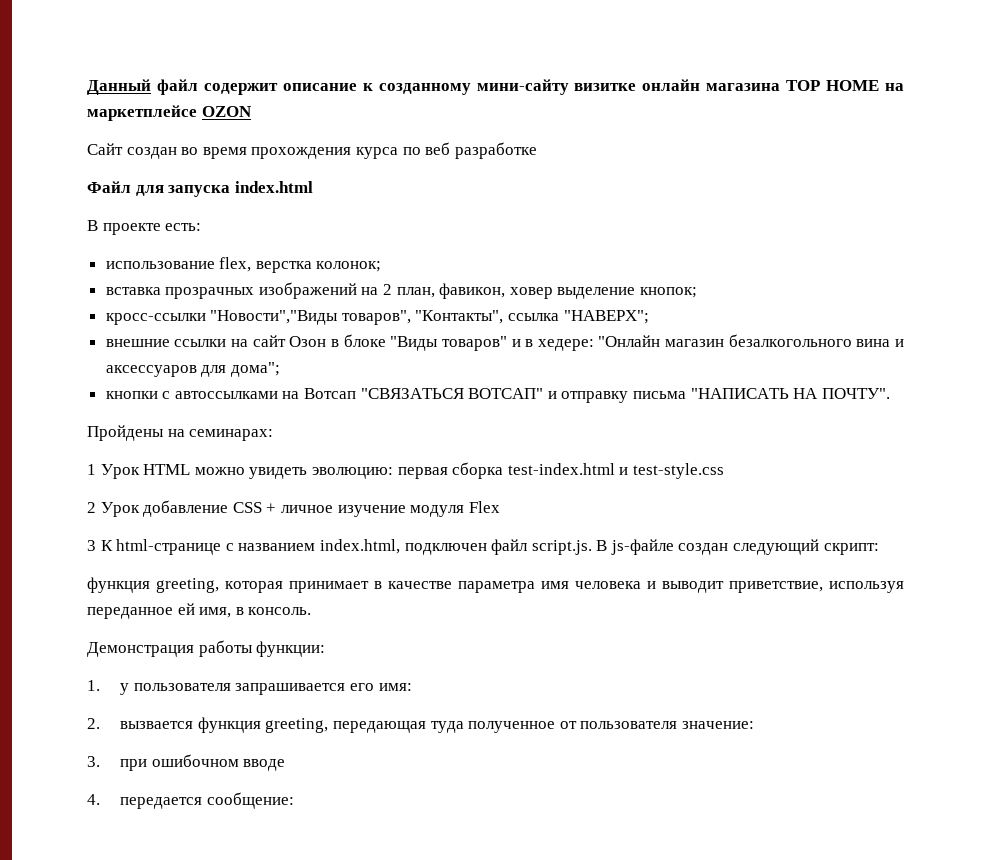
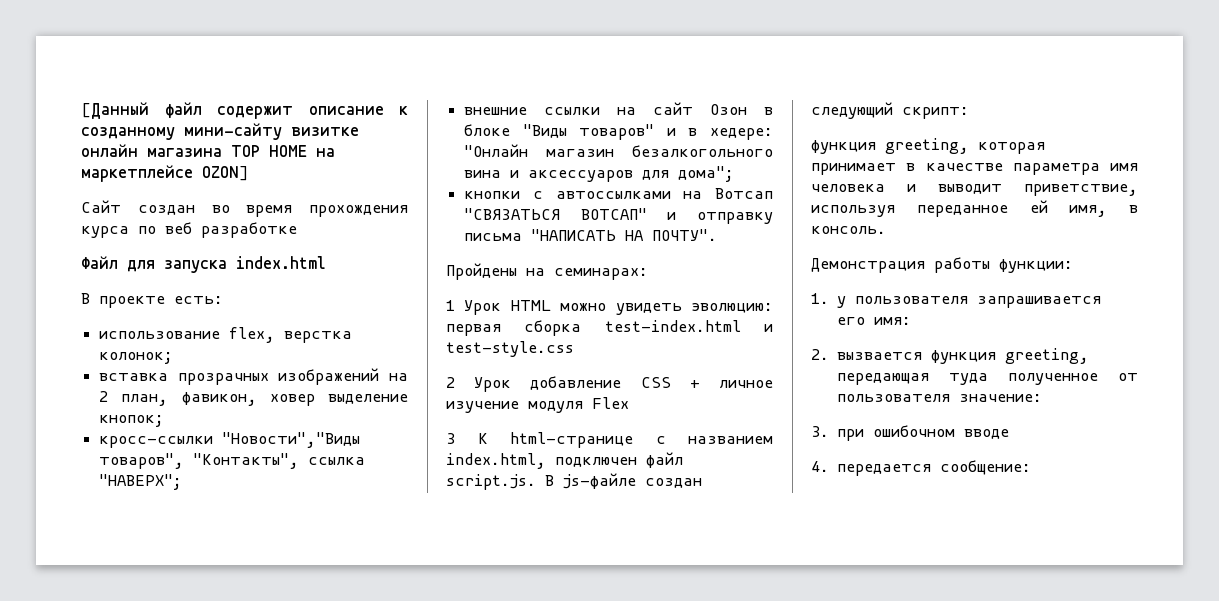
- Данный файл содержит описание к созданному мини-сайту визитке онлайн магазина TOP HOME на маркетплейсе OZON
+ [Данный файл содержит описание к созданному мини-сайту визитке онлайн магазина TOP HOME на маркетплейсе OZON]

